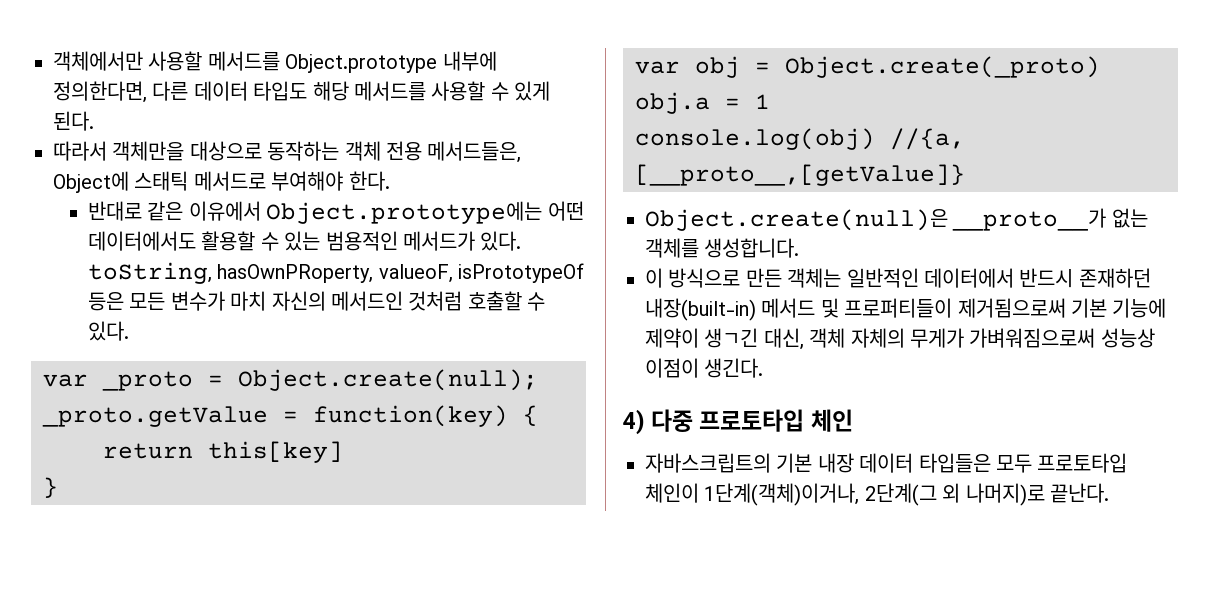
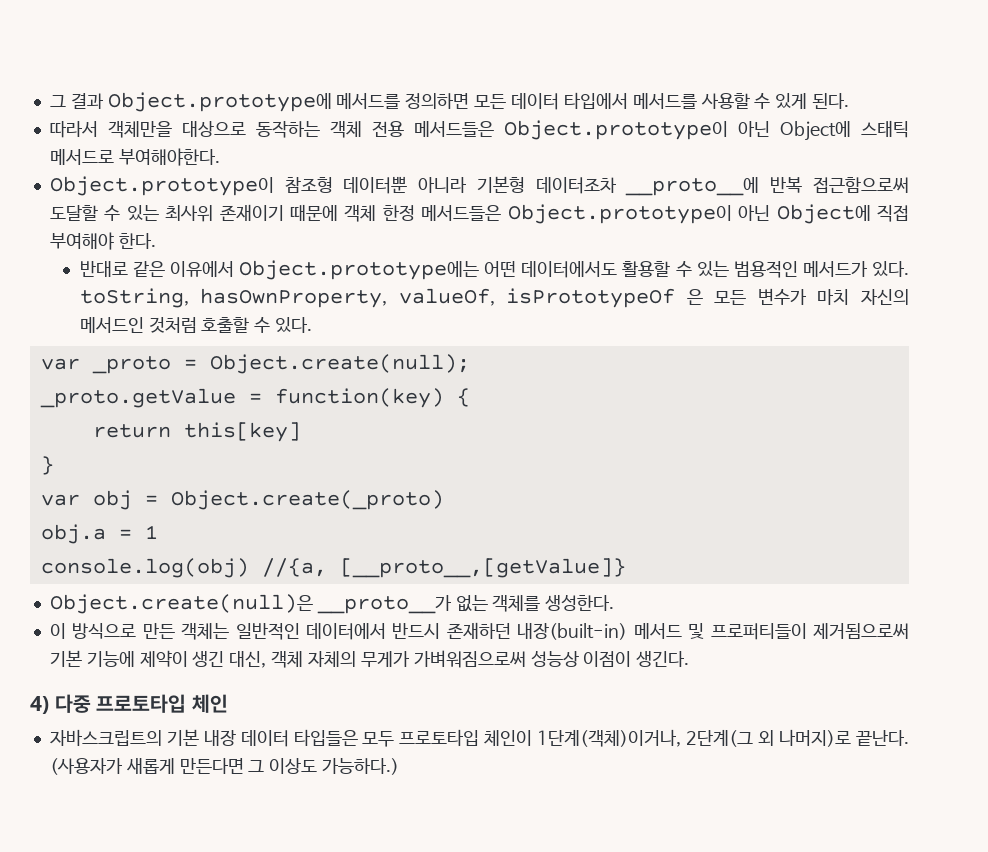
- 객체에서만 사용할 메서드를 Object.prototype 내부에 정의한다면, 다른 데이터 타입도 해당 메서드를 사용할 수 있게 된다.
+ 그 결과 Object.prototype에 메서드를 정의하면 모든 데이터 타입에서 메서드를 사용할 수 있게 된다.
- 따라서 객체만을 대상으로 동작하는 객체 전용 메서드들은, Object에 스태틱 메서드로 부여해야 한다.
+ 따라서 객체만을 대상으로 동작하는 객체 전용 메서드들은 Object.prototype이 아닌 Object에 스태틱 메서드로 부여해야한다.
+ Object.prototype이 참조형 데이터뿐 아니라 기본형 데이터조차 __proto__에 반복 접근함으로써 도달할 수 있는 최사위 존재이기 때문에 객체 한정 메서드들은 Object.prototype이 아닌 Object에 직접 부여해야 한다.
- 반대로 같은 이유에서 Object.prototype에는 어떤 데이터에서도 활용할 수 있는 범용적인 메서드가 있다. toString, hasOwnPRoperty, valueoF, isPrototypeOf 등은 모든 변수가 마치 자신의 메서드인 것처럼 호출할 수 있다.
+ 반대로 같은 이유에서 Object.prototype에는 어떤 데이터에서도 활용할 수 있는 범용적인 메서드가 있다. toString, hasOwnProperty, valueOf, isPrototypeOf 은 모든 변수가 마치 자신의 메서드인 것처럼 호출할 수 있다.
- Object.create(null)은 __proto__가 없는 객체를 생성합니다.
+ Object.create(null)은 __proto__가 없는 객체를 생성한다.
- 이 방식으로 만든 객체는 일반적인 데이터에서 반드시 존재하던 내장(built-in) 메서드 및 프로퍼티들이 제거됨으로써 기본 기능에 제약이 생ㄱ긴 대신, 객체 자체의 무게가 가벼워짐으로써 성능상 이점이 생긴다.
+ 이 방식으로 만든 객체는 일반적인 데이터에서 반드시 존재하던 내장(built-in) 메서드 및 프로퍼티들이 제거됨으로써 기본 기능에 제약이 생긴 대신, 객체 자체의 무게가 가벼워짐으로써 성능상 이점이 생긴다.
+ (사용자가 새롭게 만든다면 그 이상도 가능하다.)

